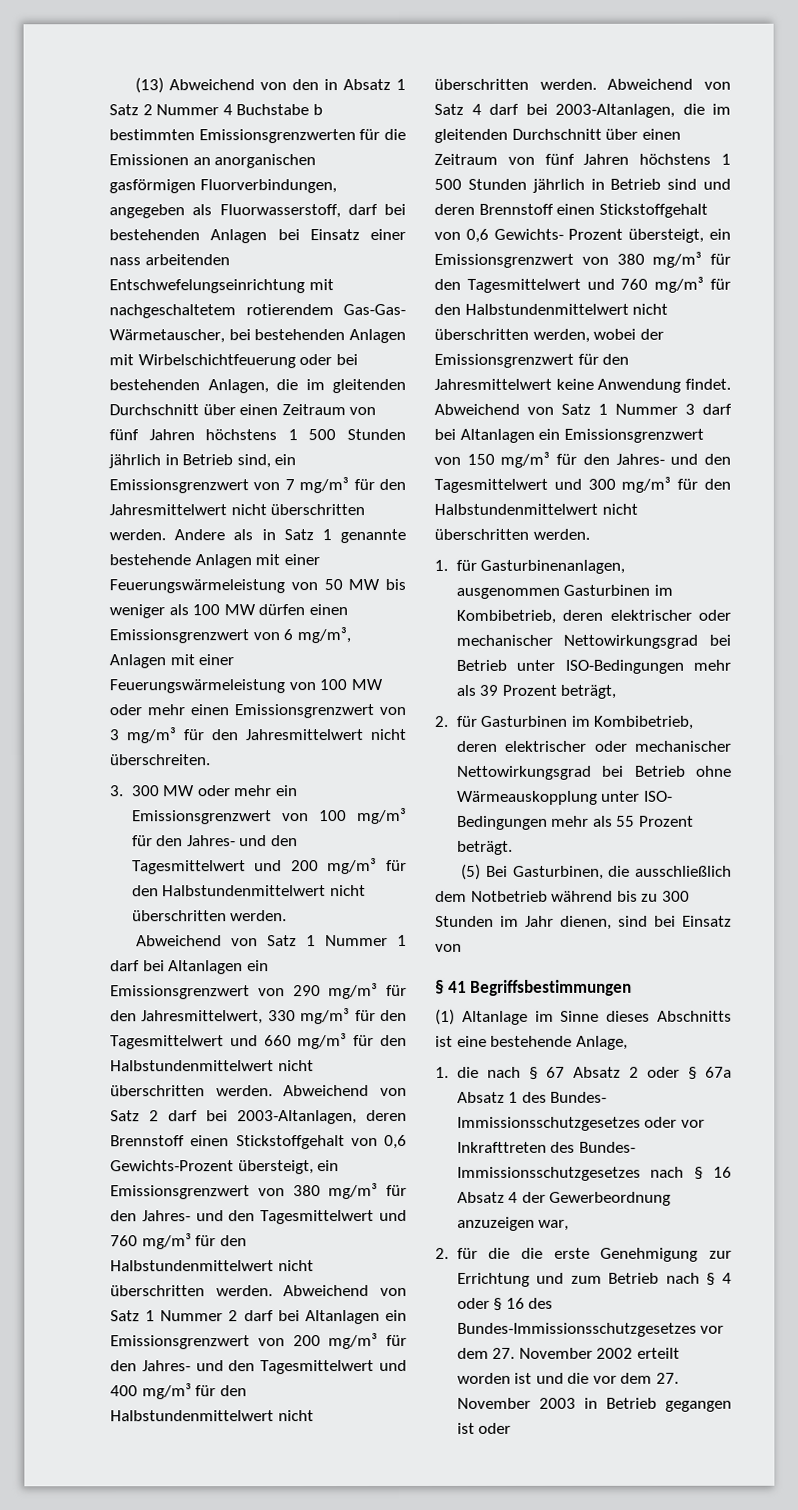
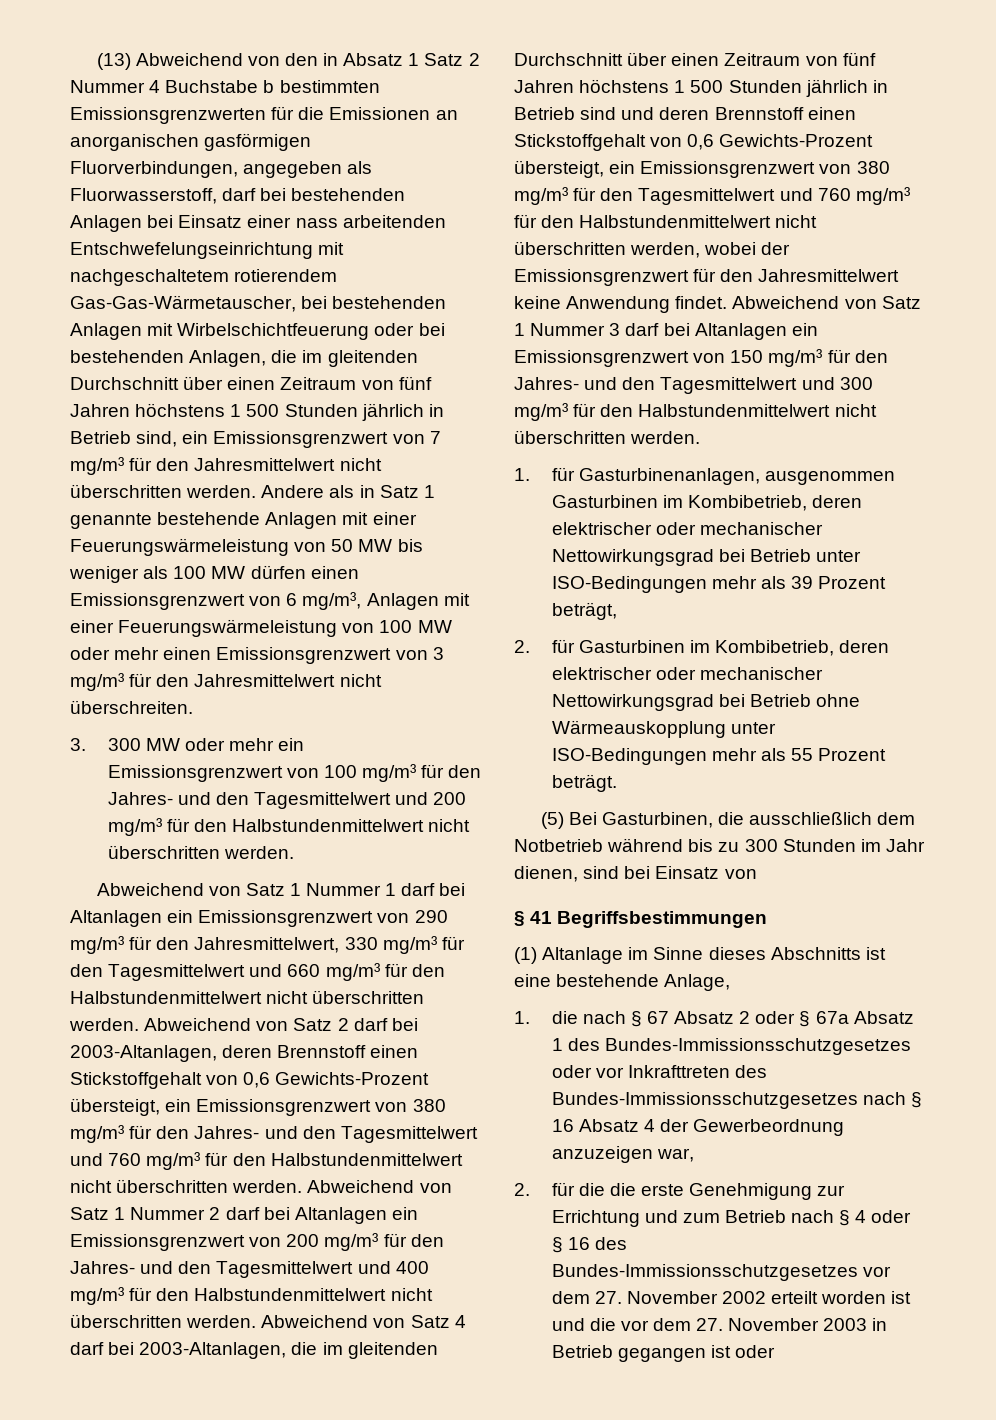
- (13) Abweichend von den in Absatz 1 Satz 2 Nummer 4 Buchstabe b bestimmten Emissionsgrenzwerten für die Emissionen an anorganischen gasförmigen Fluorverbindungen, angegeben als Fluorwasserstoff, darf bei bestehenden Anlagen bei Einsatz einer nass arbeitenden Entschwefelungseinrichtung mit nachgeschaltetem rotierendem Gas-Gas- Wärmetauscher, bei bestehenden Anlagen mit Wirbelschichtfeuerung oder bei bestehenden Anlagen, die im gleitenden Durchschnitt über einen Zeitraum von fünf Jahren höchstens 1 500 Stunden jährlich in Betrieb sind, ein Emissionsgrenzwert von 7 mg/m³ für den Jahresmittelwert nicht überschritten werden.
+ (13) Abweichend von den in Absatz 1 Satz 2 Nummer 4 Buchstabe b bestimmten Emissionsgrenzwerten für die Emissionen an anorganischen gasförmigen Fluorverbindungen, angegeben als Fluorwasserstoff, darf bei bestehenden Anlagen bei Einsatz einer nass arbeitenden Entschwefelungseinrichtung mit nachgeschaltetem rotierendem Gas-Gas-Wärmetauscher, bei bestehenden Anlagen mit Wirbelschichtfeuerung oder bei bestehenden Anlagen, die im gleitenden Durchschnitt über einen Zeitraum von fünf Jahren höchstens 1 500 Stunden jährlich in Betrieb sind, ein Emissionsgrenzwert von 7 mg/m³ für den Jahresmittelwert nicht überschritten werden.
- Abweichend von Satz 4 darf bei 2003-Altanlagen, die im gleitenden Durchschnitt über einen Zeitraum von fünf Jahren höchstens 1 500 Stunden jährlich in Betrieb sind und deren Brennstoff einen Stickstoffgehalt von 0,6 Gewichts- Prozent übersteigt, ein Emissionsgrenzwert von 380 mg/m³ für den Tagesmittelwert und 760 mg/m³ für den Halbstundenmittelwert nicht überschritten werden, wobei der Emissionsgrenzwert für den Jahresmittelwert keine Anwendung findet.
+ Abweichend von Satz 4 darf bei 2003-Altanlagen, die im gleitenden Durchschnitt über einen Zeitraum von fünf Jahren höchstens 1 500 Stunden jährlich in Betrieb sind und deren Brennstoff einen Stickstoffgehalt von 0,6 Gewichts-Prozent übersteigt, ein Emissionsgrenzwert von 380 mg/m³ für den Tagesmittelwert und 760 mg/m³ für den Halbstundenmittelwert nicht überschritten werden, wobei der Emissionsgrenzwert für den Jahresmittelwert keine Anwendung findet.
- 2. für Gasturbinen im Kombibetrieb, deren elektrischer oder mechanischer Nettowirkungsgrad bei Betrieb ohne Wärmeauskopplung unter ISO- Bedingungen mehr als 55 Prozent beträgt.
+ 2. für Gasturbinen im Kombibetrieb, deren elektrischer oder mechanischer Nettowirkungsgrad bei Betrieb ohne Wärmeauskopplung unter ISO-Bedingungen mehr als 55 Prozent beträgt.
- 1. die nach § 67 Absatz 2 oder § 67a Absatz 1 des Bundes- Immissionsschutzgesetzes oder vor Inkrafttreten des Bundes- Immissionsschutzgesetzes nach § 16 Absatz 4 der Gewerbeordnung anzuzeigen war,
+ 1. die nach § 67 Absatz 2 oder § 67a Absatz 1 des Bundes-Immissionsschutzgesetzes oder vor Inkrafttreten des Bundes-Immissionsschutzgesetzes nach § 16 Absatz 4 der Gewerbeordnung anzuzeigen war,

